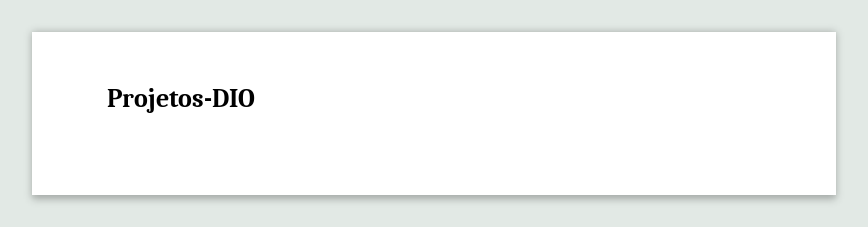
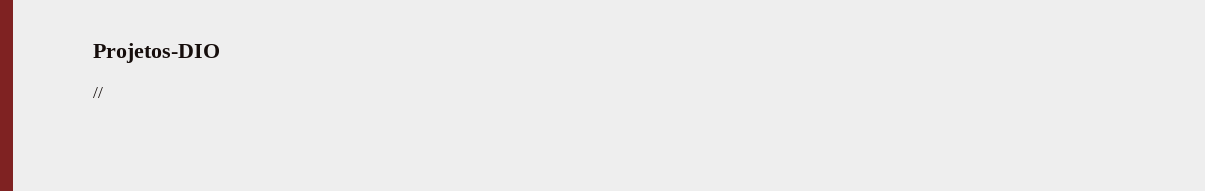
  Projetos-DIO
+ //

